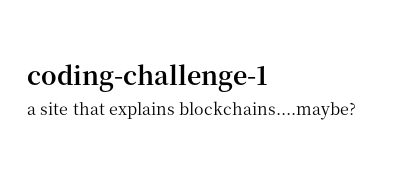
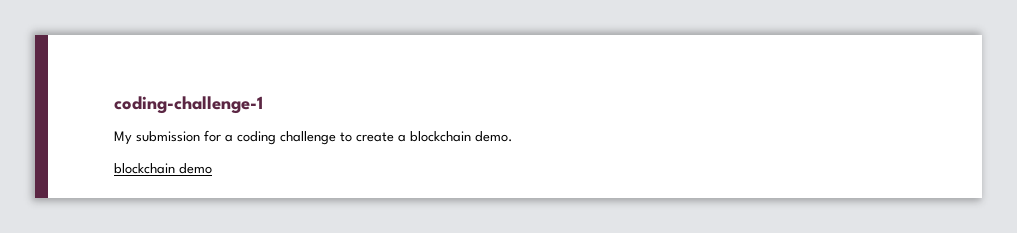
- a site that explains blockchains....maybe?
+ My submission for a coding challenge to create a blockchain demo.
+ blockchain demo

